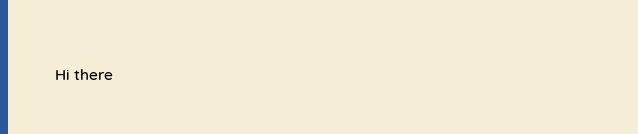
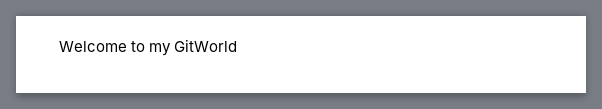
- Hi there
+ Welcome to my GitWorld

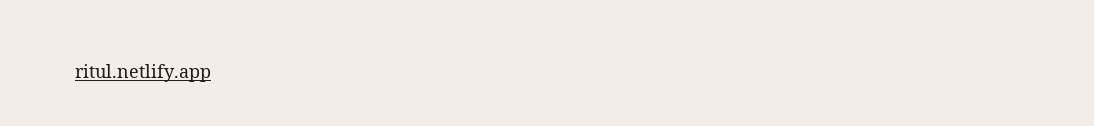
- Welcome to my GitWorld
+ ritul.netlify.app

